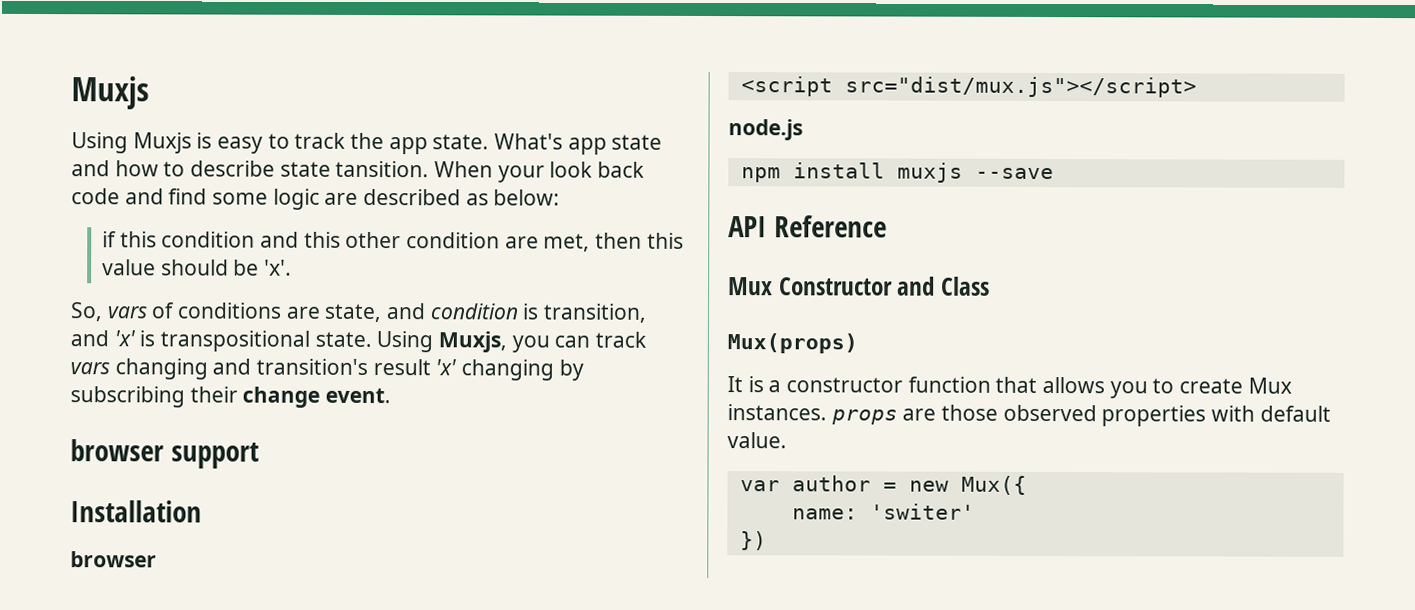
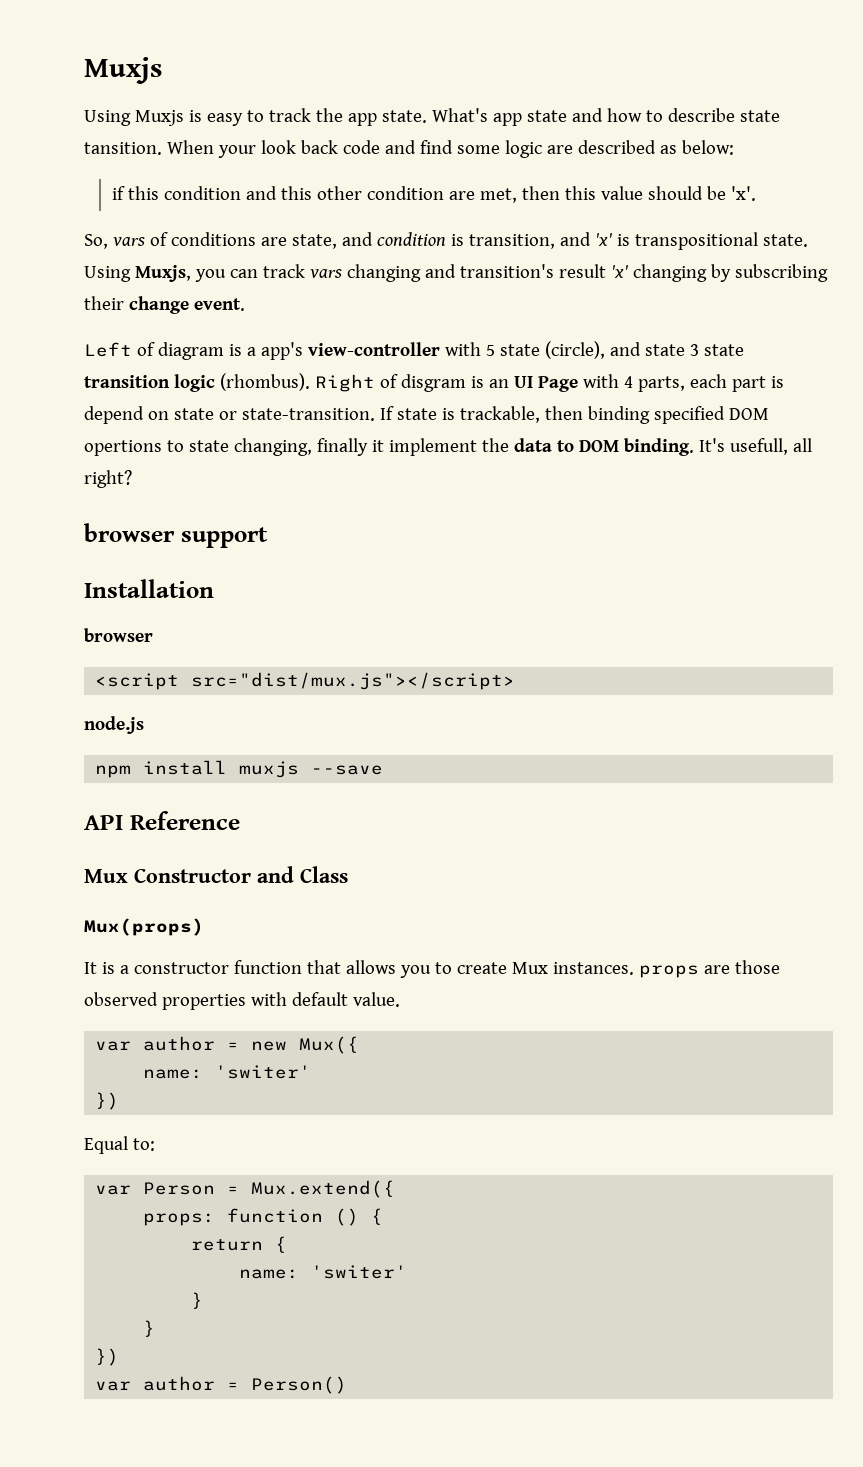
+ Left of diagram is a app's view-controller with 5 state (circle), and state 3 state transition logic (rhombus). Right of disgram is an UI Page with 4 parts, each part is depend on state or state-transition. If state is trackable, then binding specified DOM opertions to state changing, finally it implement the data to DOM binding. It's usefull, all right?
+ Equal to:
+ var Person = Mux.extend({
+ props: function () {
+ return {
+ name: 'switer'
+ }
+ }
+ })
+ var author = Person()

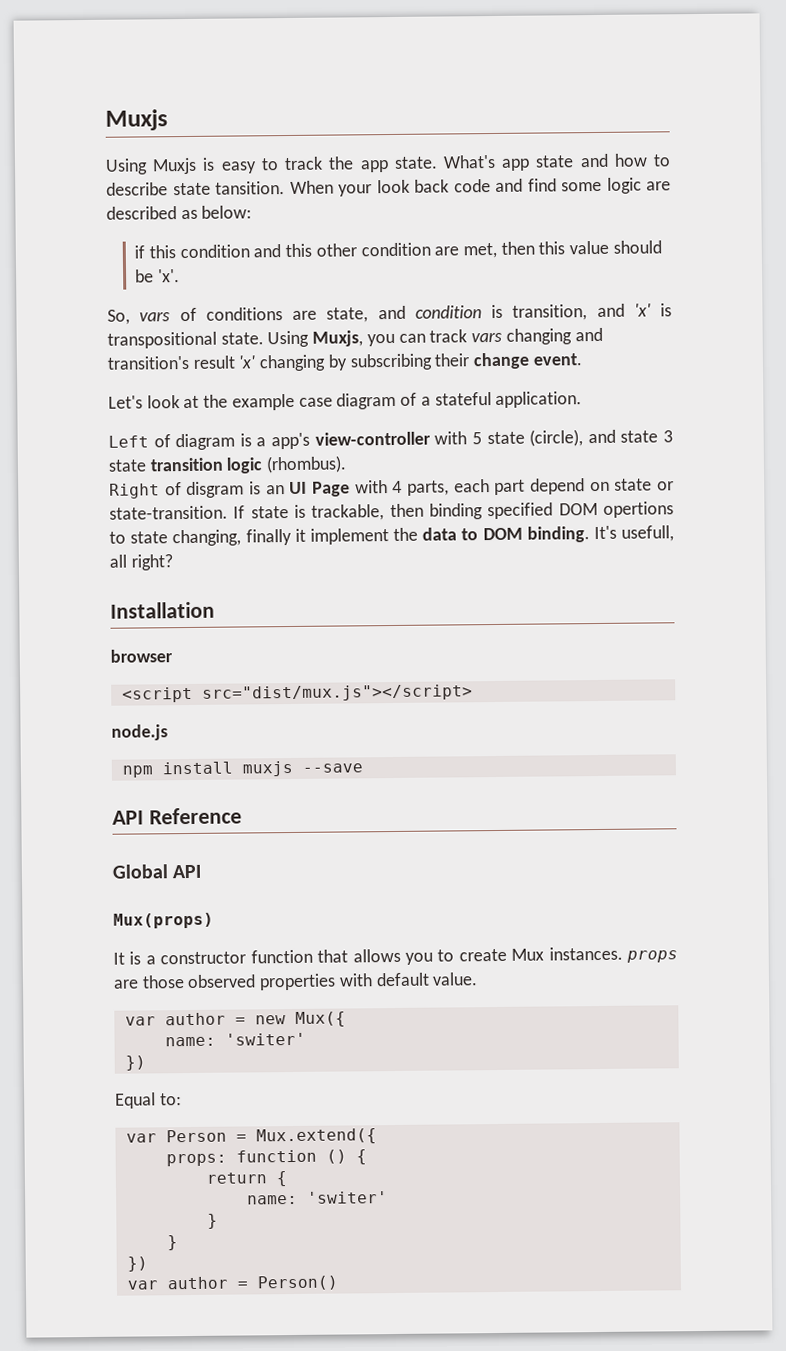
+ Let's look at the example case diagram of a stateful application.
- Left of diagram is a app's view-controller with 5 state (circle), and state 3 state transition logic (rhombus). Right of disgram is an UI Page with 4 parts, each part is depend on state or state-transition.
+ Left of diagram is a app's view-controller with 5 state (circle), and state 3 state transition logic (rhombus).
+ Right of disgram is an UI Page with 4 parts, each part depend on state or state-transition.
- browser support
- Mux Constructor and Class
+ Global API

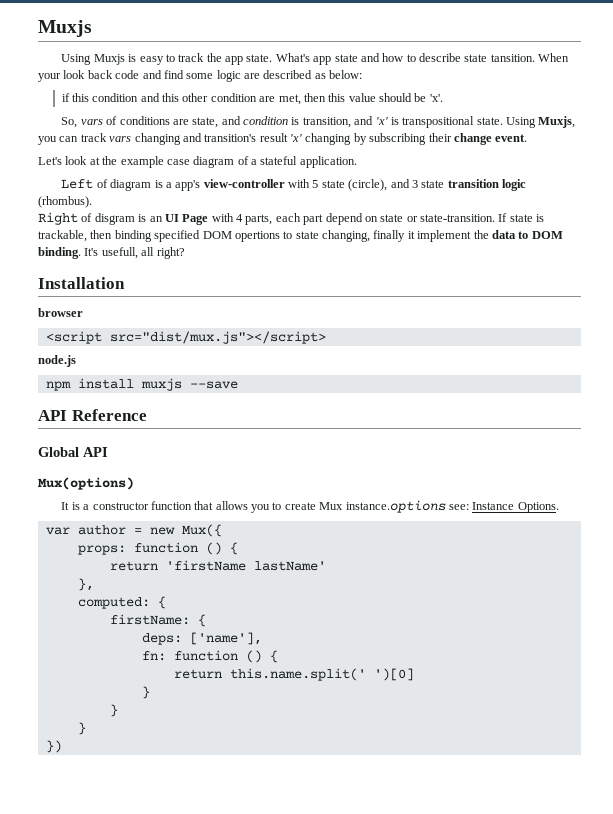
- Left of diagram is a app's view-controller with 5 state (circle), and state 3 state transition logic (rhombus).
+ Left of diagram is a app's view-controller with 5 state (circle), and 3 state transition logic (rhombus).
- Mux(props)
+ Mux(options)
- It is a constructor function that allows you to create Mux instances. props are those observed properties with default value.
+ It is a constructor function that allows you to create Mux instance.options see: Instance Options.
  var author = new Mux({
- name: 'switer'
- })
- Equal to:
- var Person = Mux.extend({
- return {
- name: 'switer'
+ return 'firstName lastName'
+ },
+ computed: {
+ firstName: {
+ deps: ['name'],
+ fn: function () {
+ return this.name.split(' ')[0]
+ }
- var author = Person()

